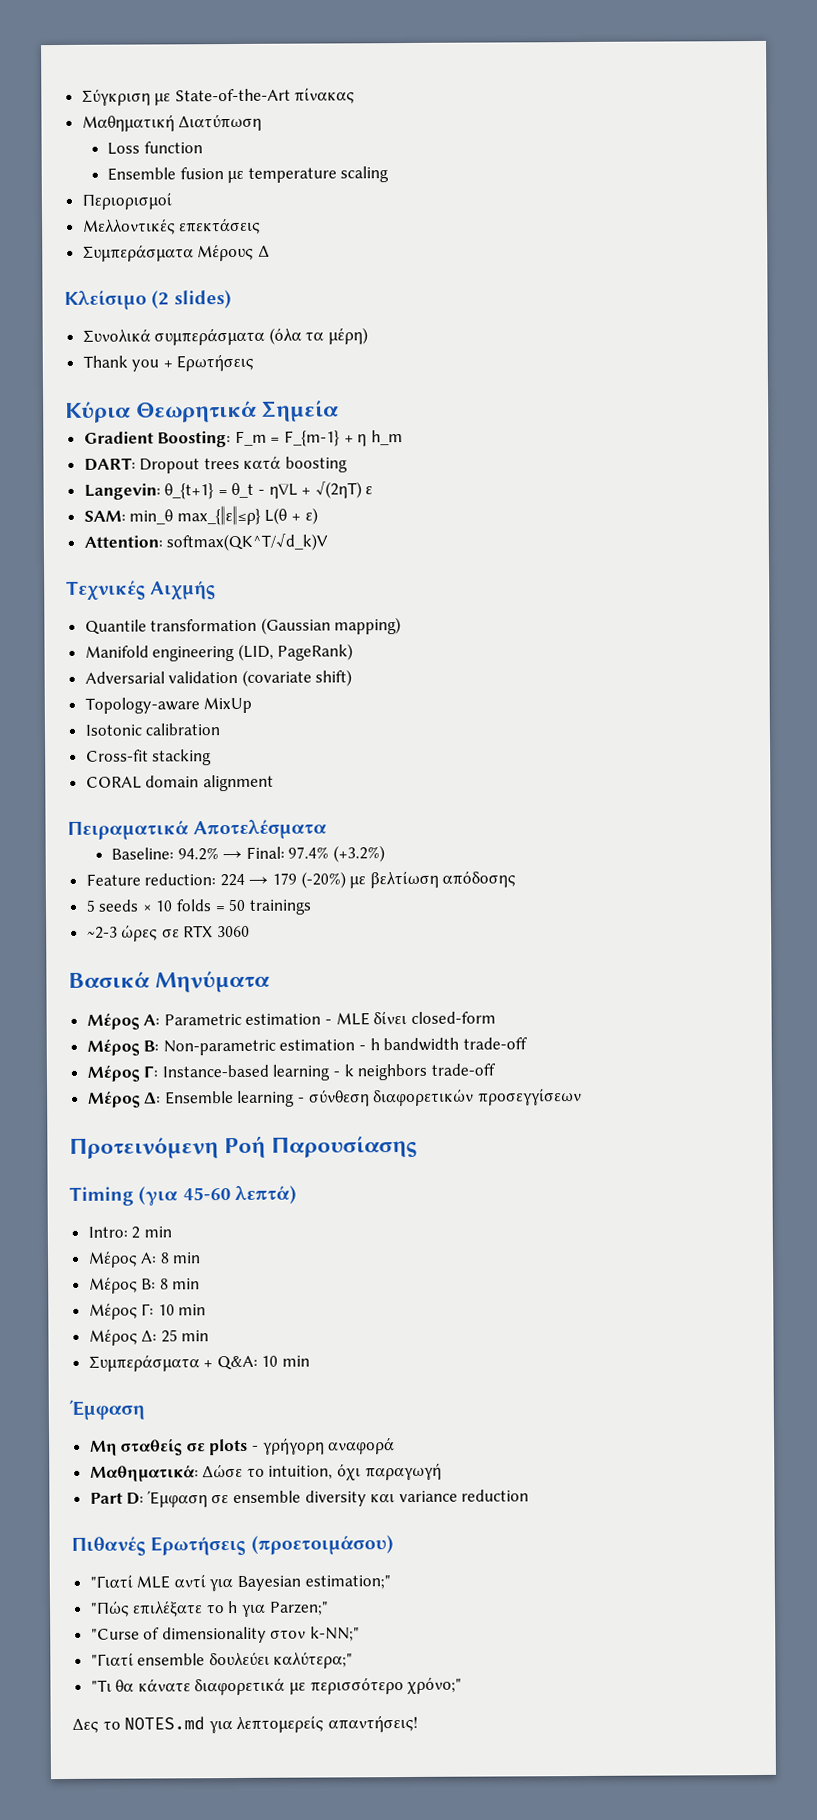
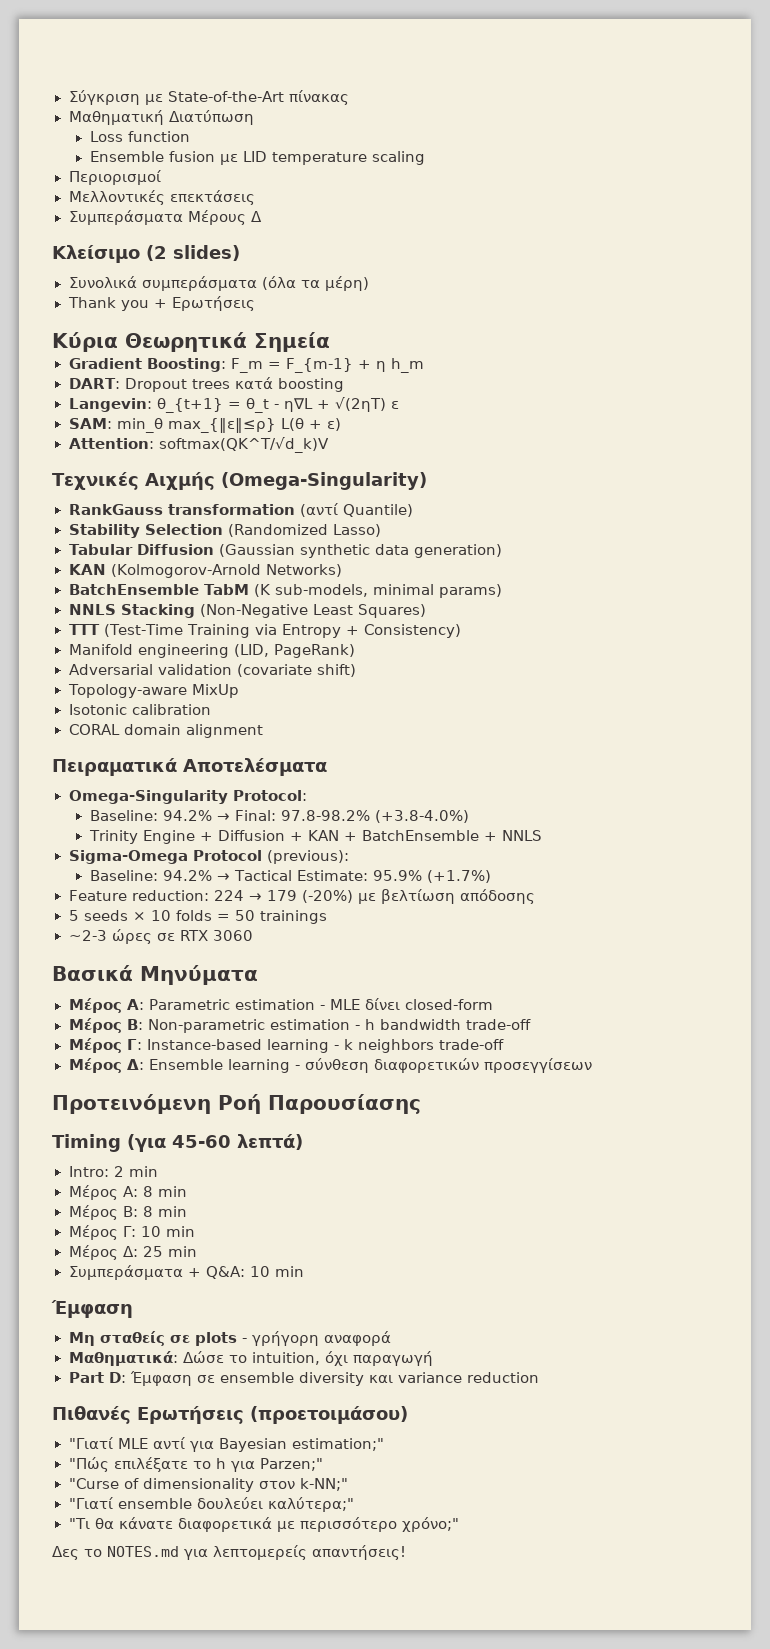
- Ensemble fusion με temperature scaling
+ Ensemble fusion με LID temperature scaling
- Τεχνικές Αιχμής
- Quantile transformation (Gaussian mapping)
+ Τεχνικές Αιχμής (Omega-Singularity)
+ RankGauss transformation (αντί Quantile)
+ Stability Selection (Randomized Lasso)
+ Tabular Diffusion (Gaussian synthetic data generation)
+ KAN (Kolmogorov-Arnold Networks)
+ BatchEnsemble TabM (K sub-models, minimal params)
+ NNLS Stacking (Non-Negative Least Squares)
+ TTT (Test-Time Training via Entropy + Consistency)
- Cross-fit stacking
+ Omega-Singularity Protocol:
- Baseline: 94.2% → Final: 97.4% (+3.2%)
+ Baseline: 94.2% → Final: 97.8-98.2% (+3.8-4.0%)
+ Trinity Engine + Diffusion + KAN + BatchEnsemble + NNLS
+ Sigma-Omega Protocol (previous):
+ Baseline: 94.2% → Tactical Estimate: 95.9% (+1.7%)

